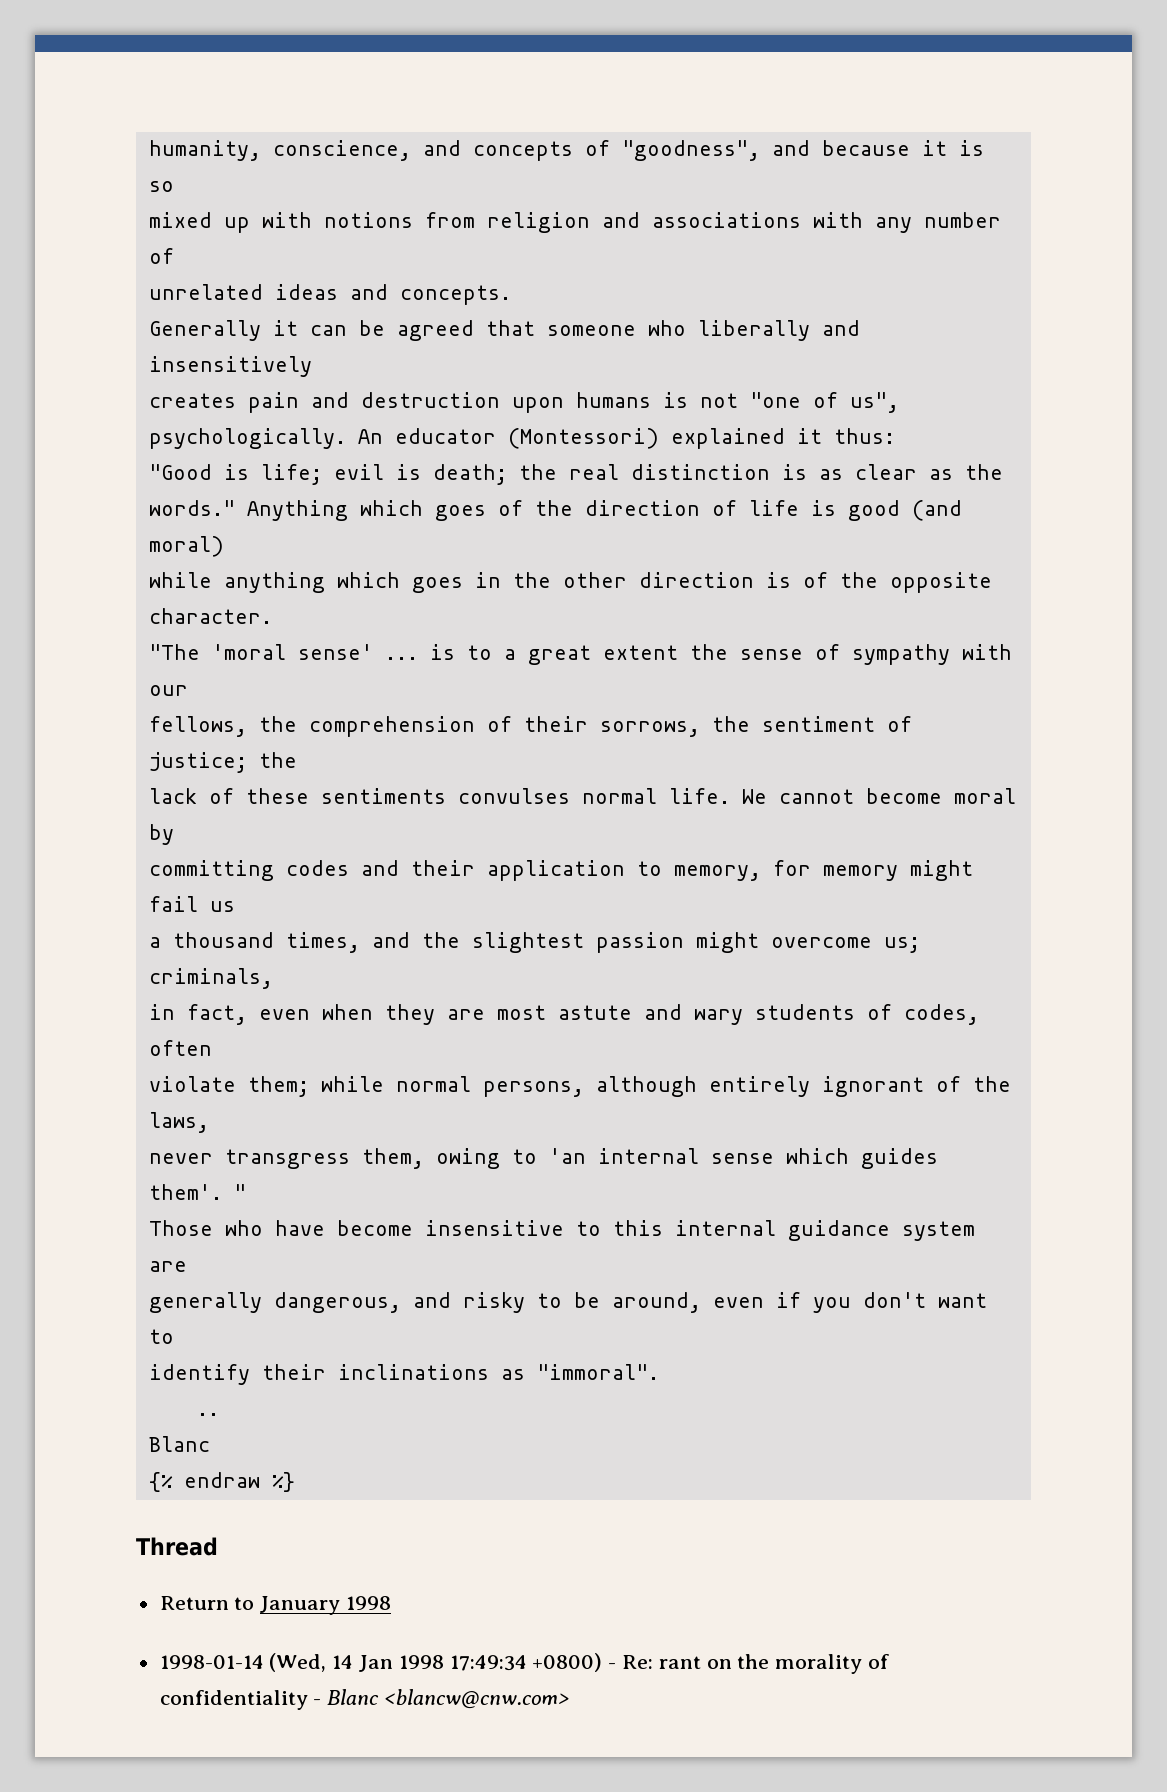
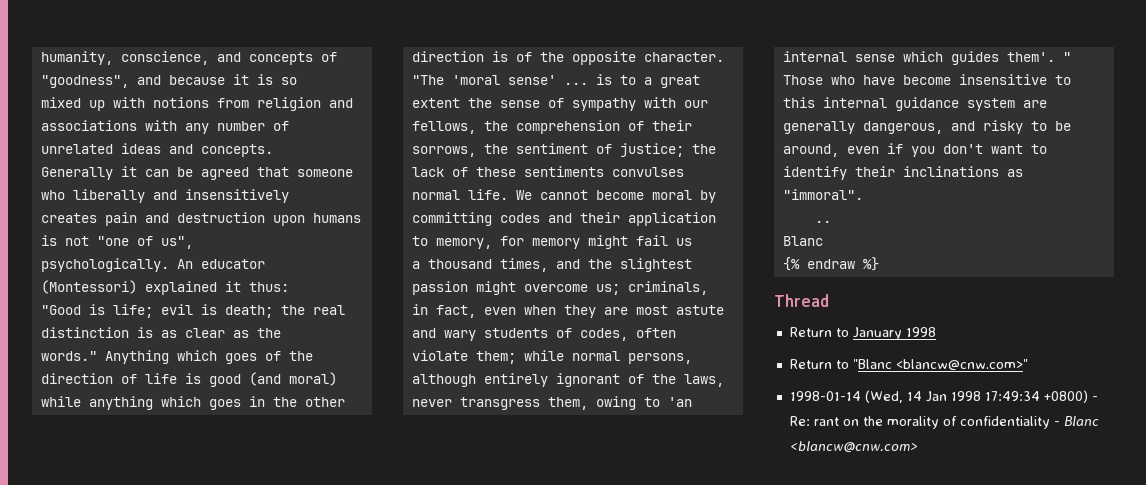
+ Return to "Blanc <blancw@cnw.com>"

